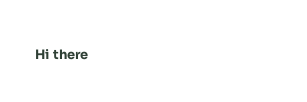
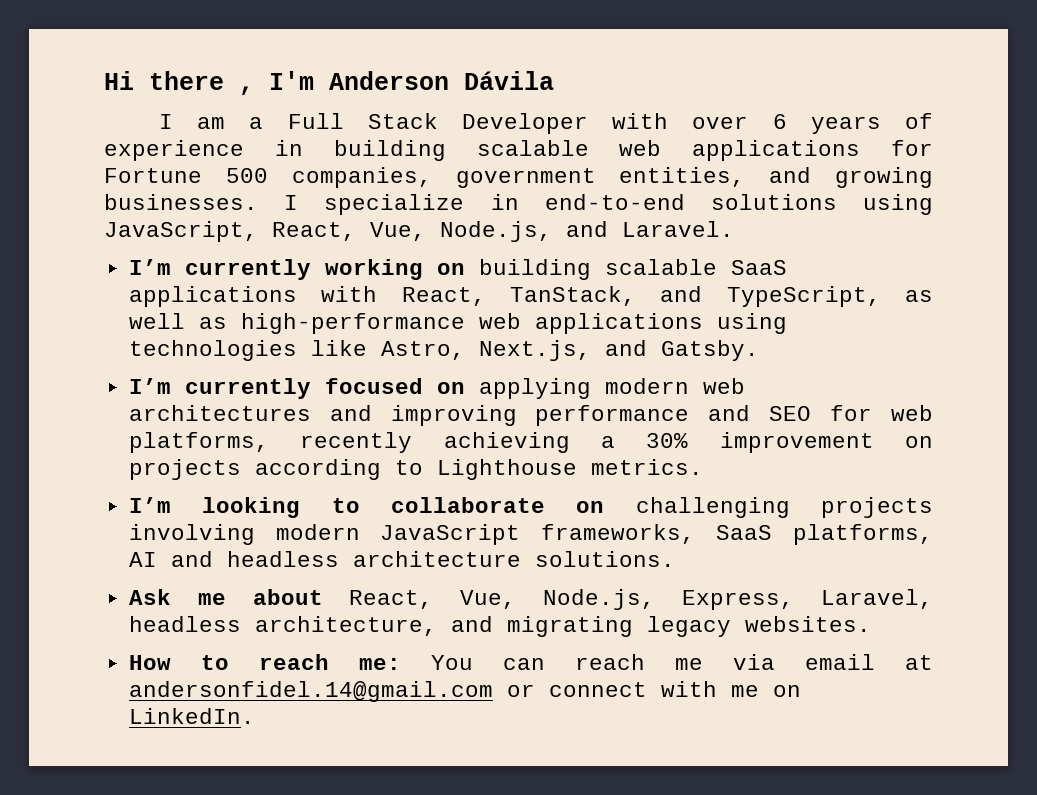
- Hi there
+ Hi there , I'm Anderson Dávila
+ I am a Full Stack Developer with over 6 years of experience in building scalable web applications for Fortune 500 companies, government entities, and growing businesses. I specialize in end-to-end solutions using JavaScript, React, Vue, Node.js, and Laravel.
+ I’m currently working on building scalable SaaS applications with React, TanStack, and TypeScript, as well as high-performance web applications using technologies like Astro, Next.js, and Gatsby.
+ I’m currently focused on applying modern web architectures and improving performance and SEO for web platforms, recently achieving a 30% improvement on projects according to Lighthouse metrics.
+ I’m looking to collaborate on challenging projects involving modern JavaScript frameworks, SaaS platforms, AI and headless architecture solutions.
+ Ask me about React, Vue, Node.js, Express, Laravel, headless architecture, and migrating legacy websites.
+ How to reach me: You can reach me via email at andersonfidel.14@gmail.com or connect with me on LinkedIn.

